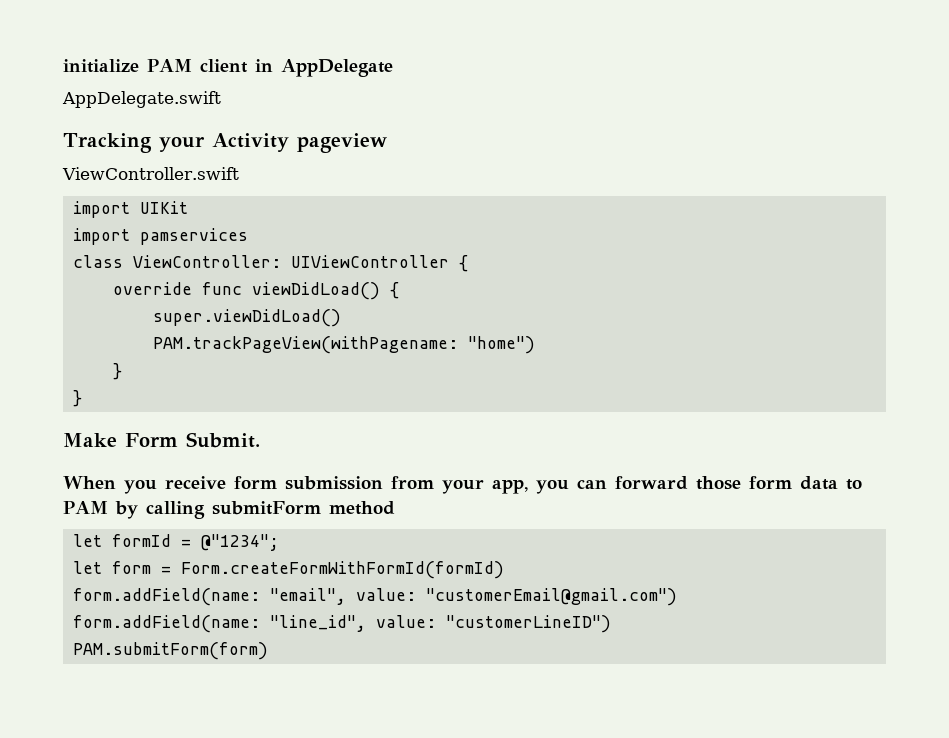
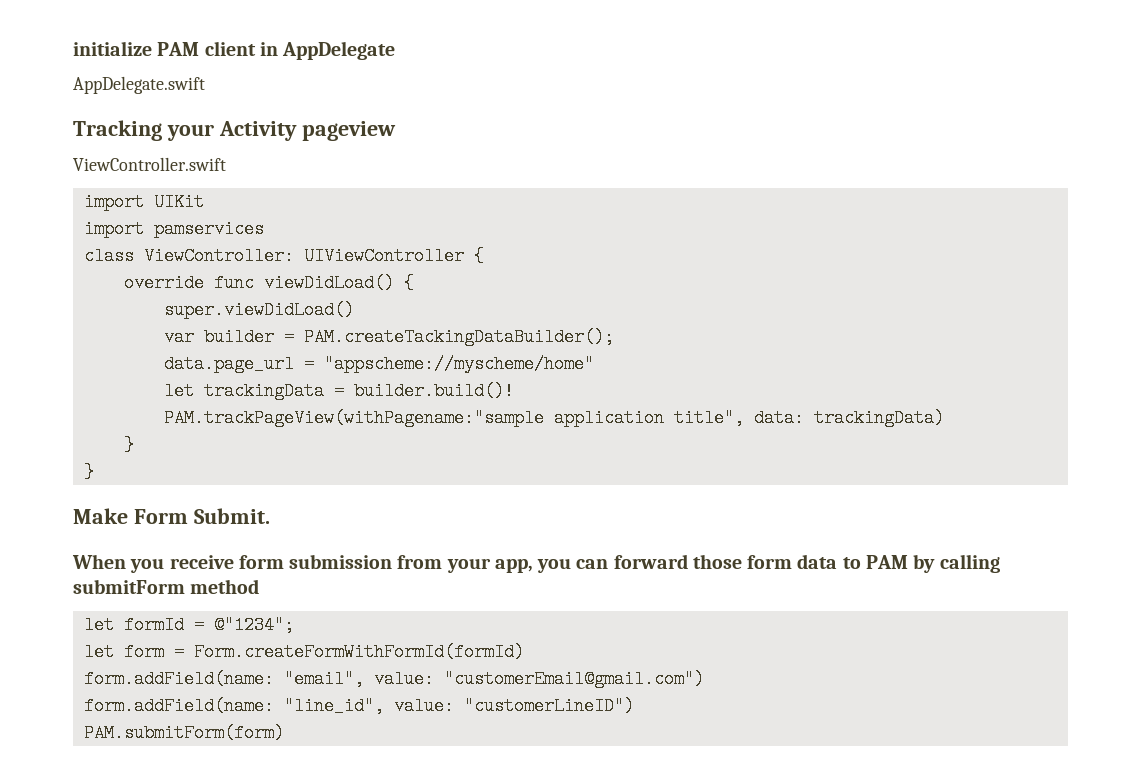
- PAM.trackPageView(withPagename: "home")
+ var builder = PAM.createTackingDataBuilder();
+ data.page_url = "appscheme://myscheme/home"
+ let trackingData = builder.build()!
+ PAM.trackPageView(withPagename:"sample application title", data: trackingData)

